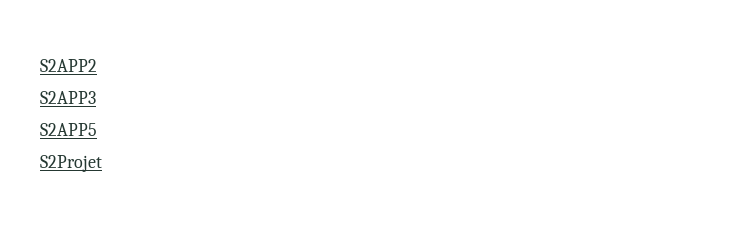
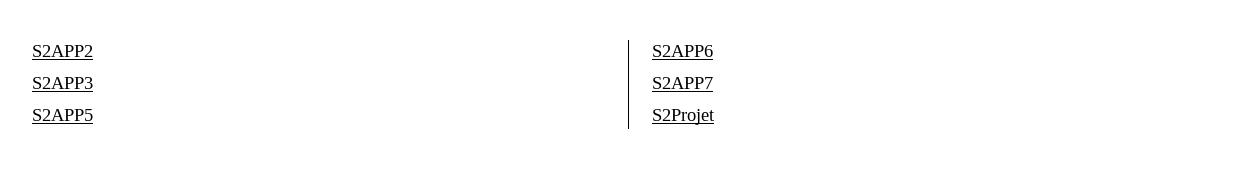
+ S2APP6
+ S2APP7

